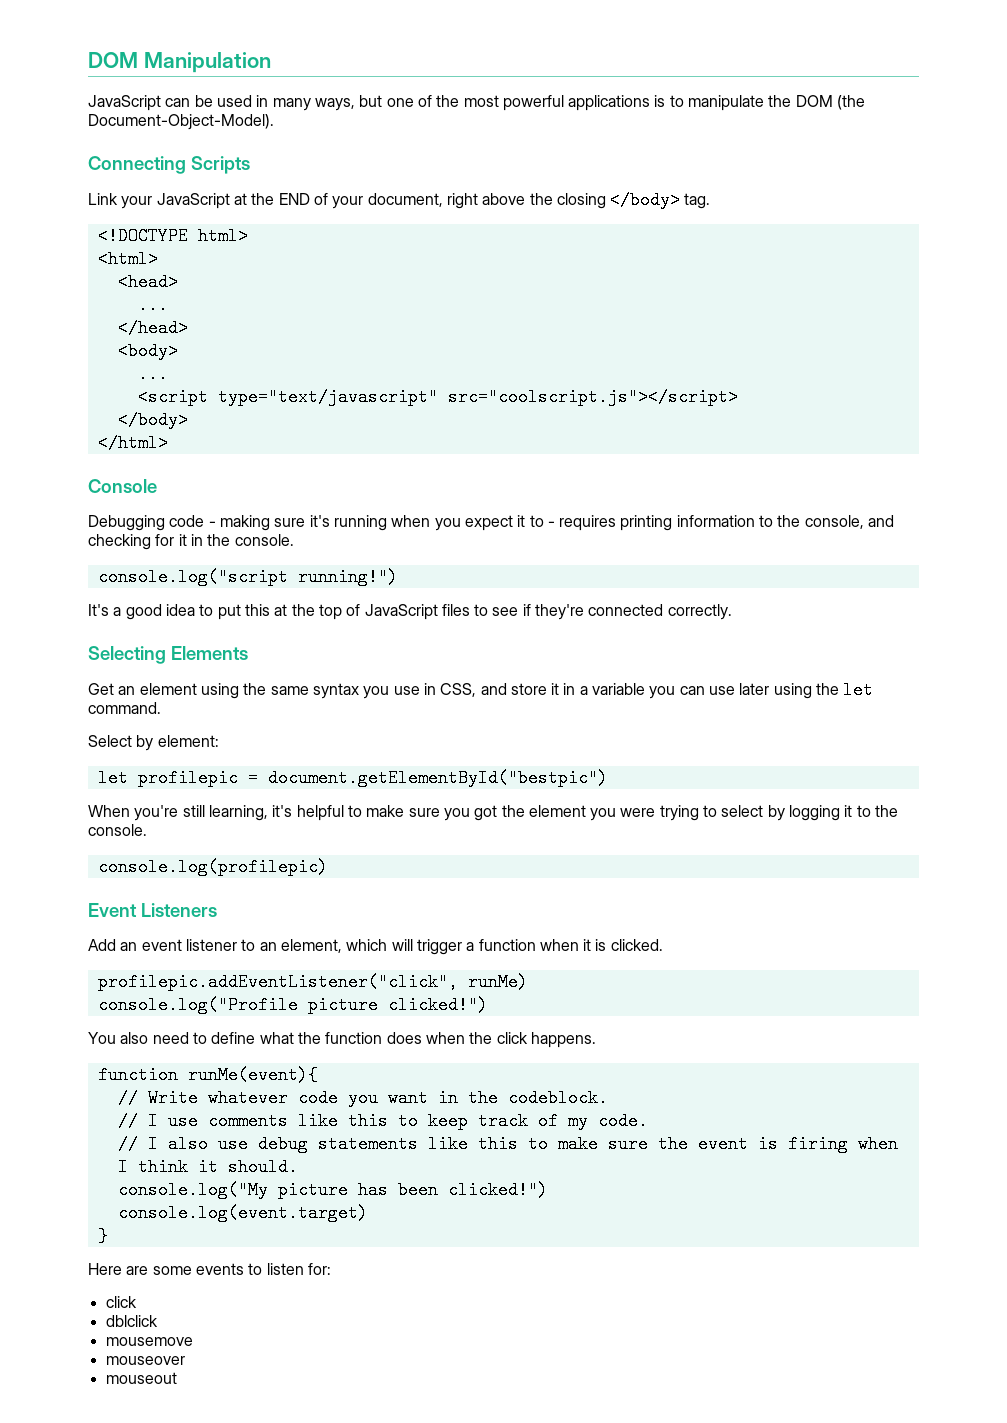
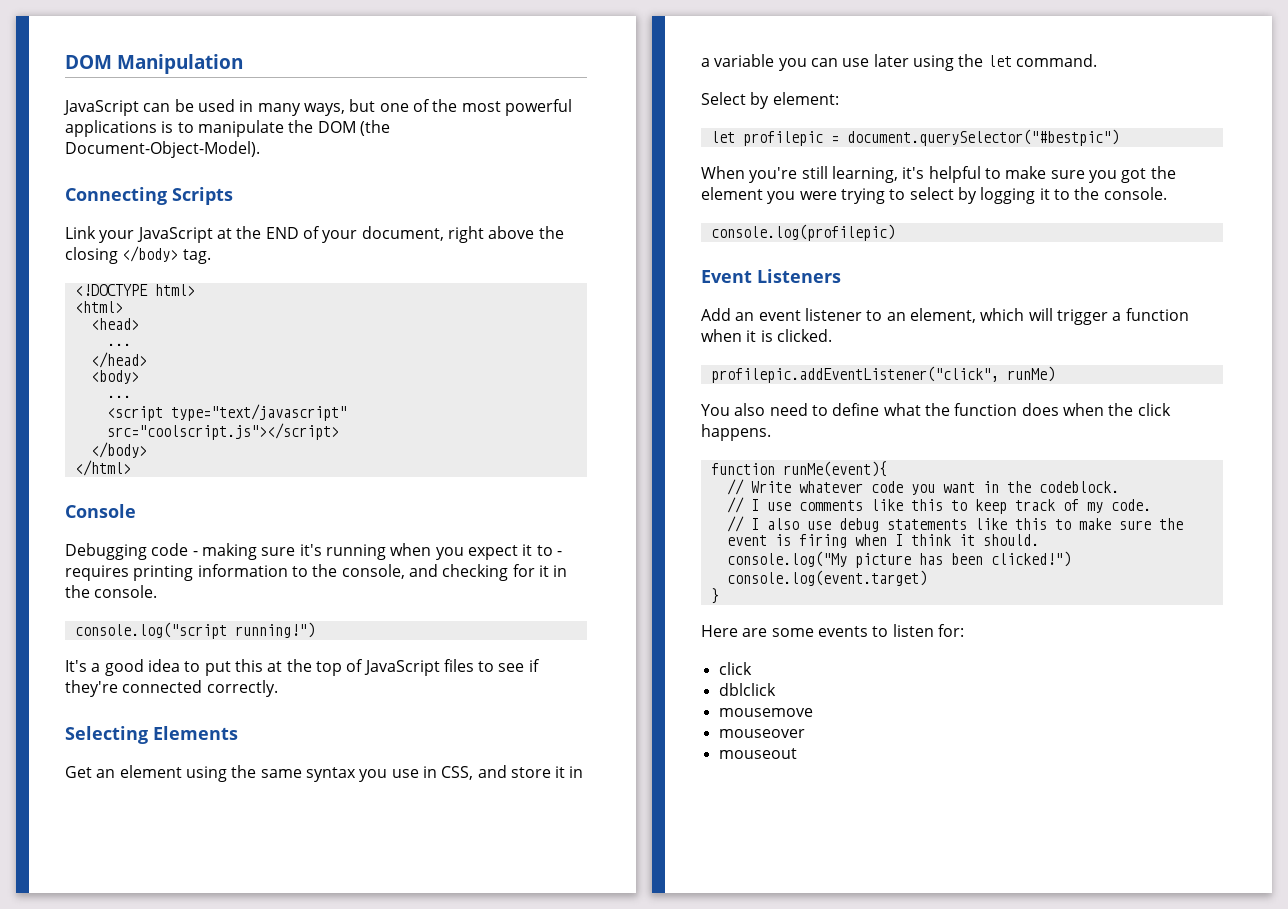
- let profilepic = document.getElementById("bestpic")
+ let profilepic = document.querySelector("#bestpic")
- console.log("Profile picture clicked!")

